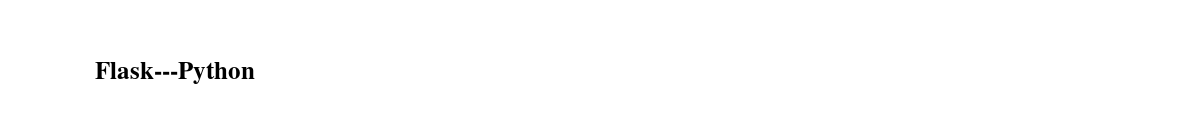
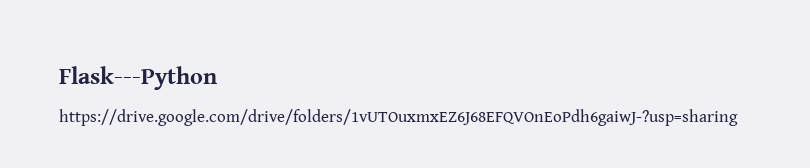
+ https://drive.google.com/drive/folders/1vUTOuxmxEZ6J68EFQVOnEoPdh6gaiwJ-?usp=sharing

